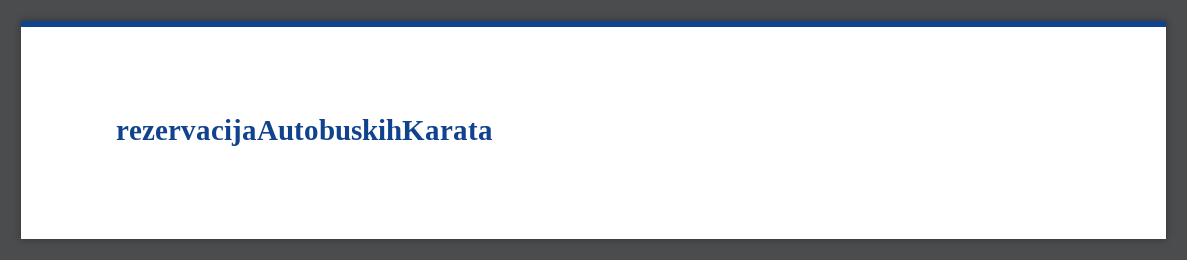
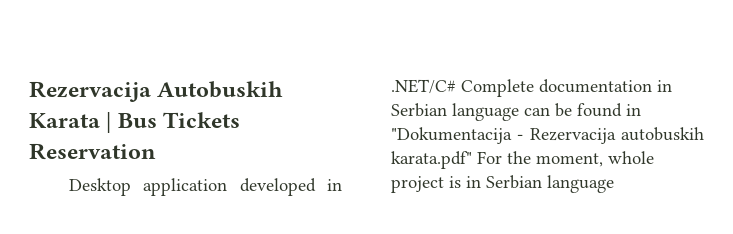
- rezervacijaAutobuskihKarata
+ Rezervacija Autobuskih Karata | Bus Tickets Reservation
+ Desktop application developed in .NET/C# Complete documentation in Serbian language can be found in "Dokumentacija - Rezervacija autobuskih karata.pdf" For the moment, whole project is in Serbian language

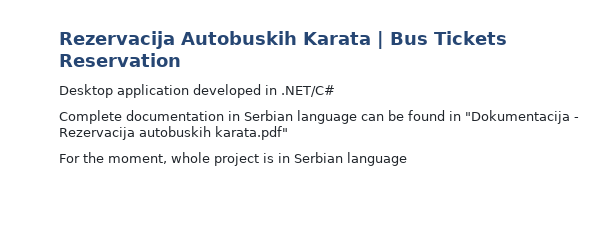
- Desktop application developed in .NET/C# Complete documentation in Serbian language can be found in "Dokumentacija - Rezervacija autobuskih karata.pdf" For the moment, whole project is in Serbian language
+ Desktop application developed in .NET/C#
+ Complete documentation in Serbian language can be found in "Dokumentacija - Rezervacija autobuskih karata.pdf"
+ For the moment, whole project is in Serbian language

